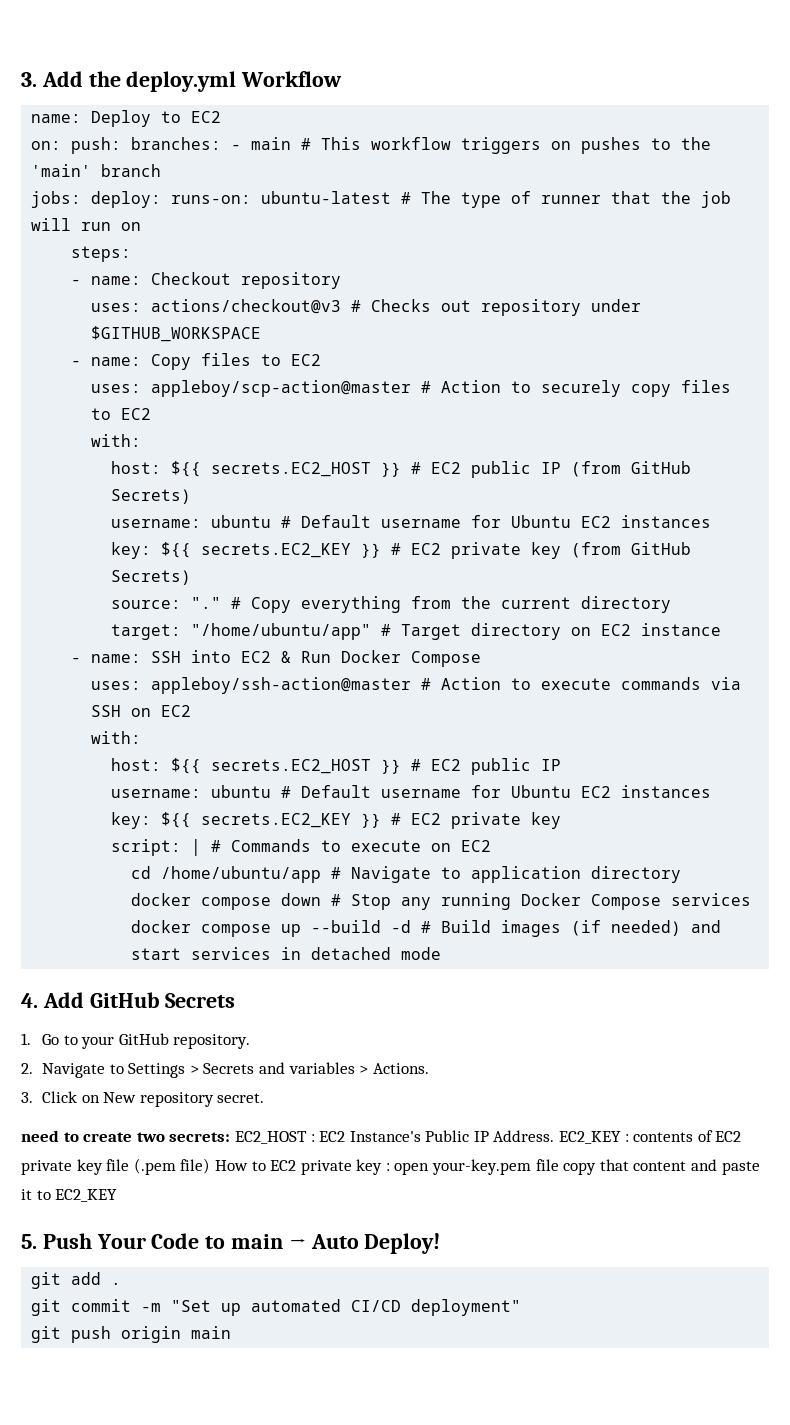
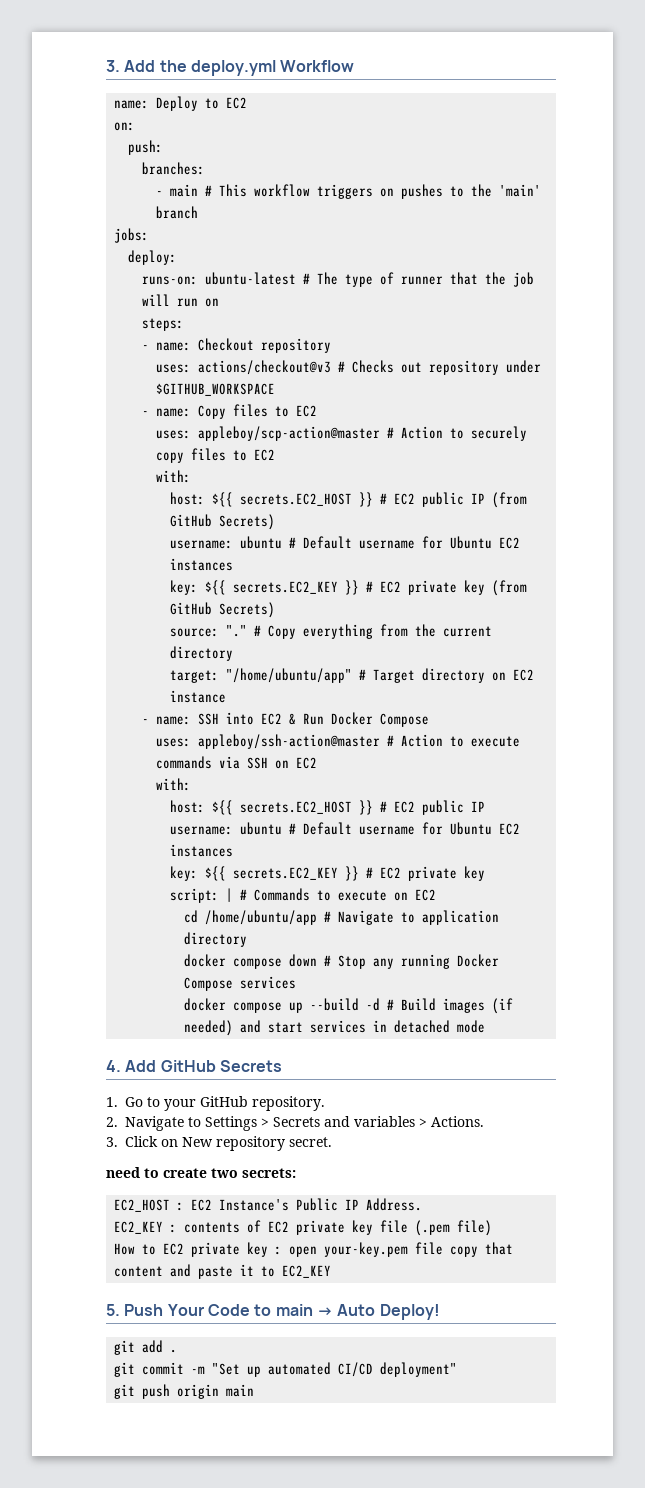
- on: push: branches: - main # This workflow triggers on pushes to the 'main' branch
+ on:
+ push:
+ branches:
+ - main # This workflow triggers on pushes to the 'main' branch
- jobs: deploy: runs-on: ubuntu-latest # The type of runner that the job will run on
+ jobs:
+ deploy:
+ runs-on: ubuntu-latest # The type of runner that the job will run on
- need to create two secrets: EC2_HOST : EC2 Instance's Public IP Address. EC2_KEY : contents of EC2 private key file (.pem file) How to EC2 private key : open your-key.pem file copy that content and paste it to EC2_KEY
+ need to create two secrets:
+ EC2_HOST : EC2 Instance's Public IP Address.
+ EC2_KEY : contents of EC2 private key file (.pem file)
+ How to EC2 private key : open your-key.pem file copy that content and paste it to EC2_KEY

